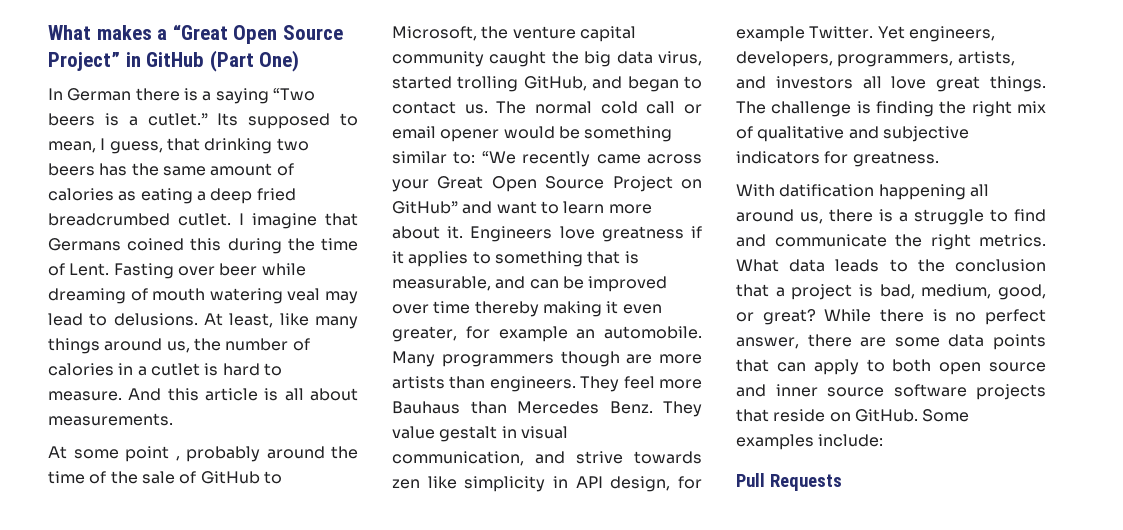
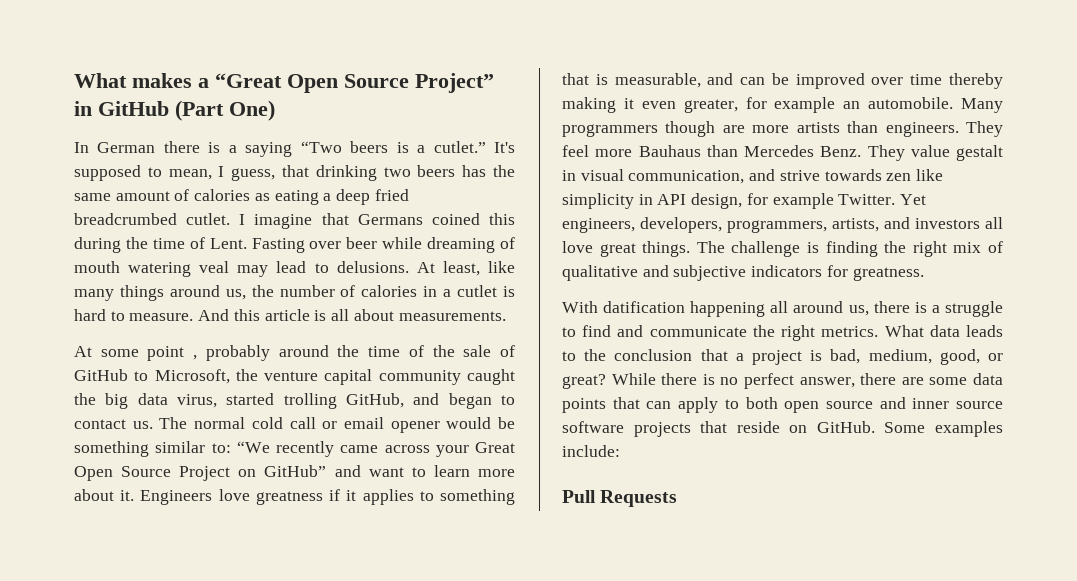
- Its supposed to mean, I guess, that drinking two beers has the same amount of calories as eating a deep fried breadcrumbed cutlet.
+ It's supposed to mean, I guess, that drinking two beers has the same amount of calories as eating a deep fried breadcrumbed cutlet.

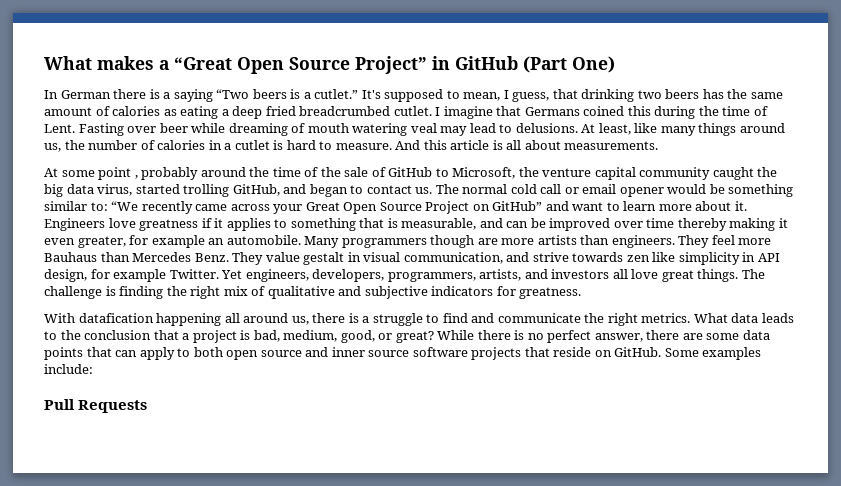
- With datification happening all around us, there is a struggle to find and communicate the right metrics.
+ With datafication happening all around us, there is a struggle to find and communicate the right metrics.

